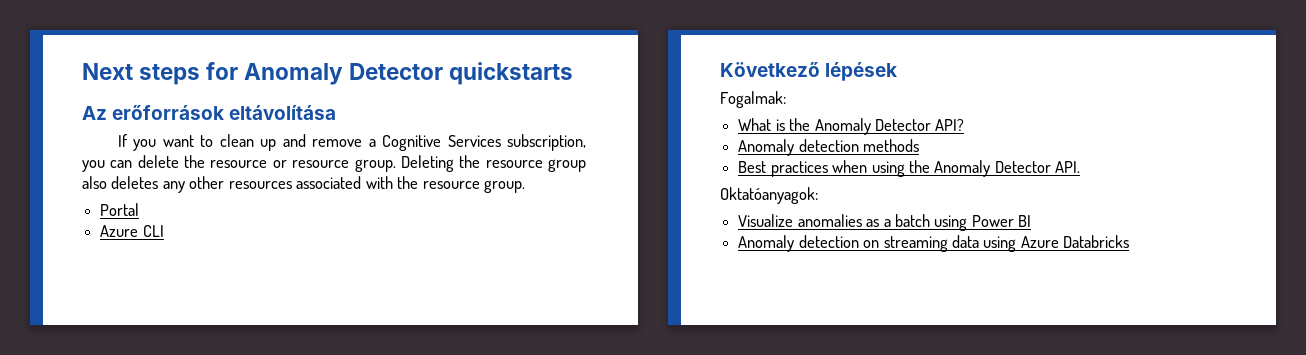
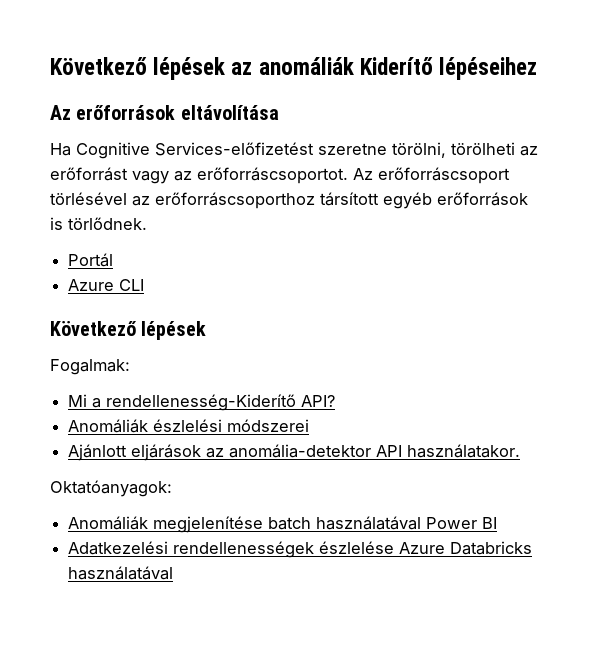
- Next steps for Anomaly Detector quickstarts
+ Következő lépések az anomáliák Kiderítő lépéseihez
  Az erőforrások eltávolítása
- If you want to clean up and remove a Cognitive Services subscription, you can delete the resource or resource group. Deleting the resource group also deletes any other resources associated with the resource group.
- Portal
+ Ha Cognitive Services-előfizetést szeretne törölni, törölheti az erőforrást vagy az erőforráscsoportot. Az erőforráscsoport törlésével az erőforráscsoporthoz társított egyéb erőforrások is törlődnek.
+ Portál
- What is the Anomaly Detector API?
- Anomaly detection methods
- Best practices when using the Anomaly Detector API.
+ Mi a rendellenesség-Kiderítő API?
+ Anomáliák észlelési módszerei
+ Ajánlott eljárások az anomália-detektor API használatakor.
  Oktatóanyagok:
- Visualize anomalies as a batch using Power BI
- Anomaly detection on streaming data using Azure Databricks
+ Anomáliák megjelenítése batch használatával Power BI
+ Adatkezelési rendellenességek észlelése Azure Databricks használatával

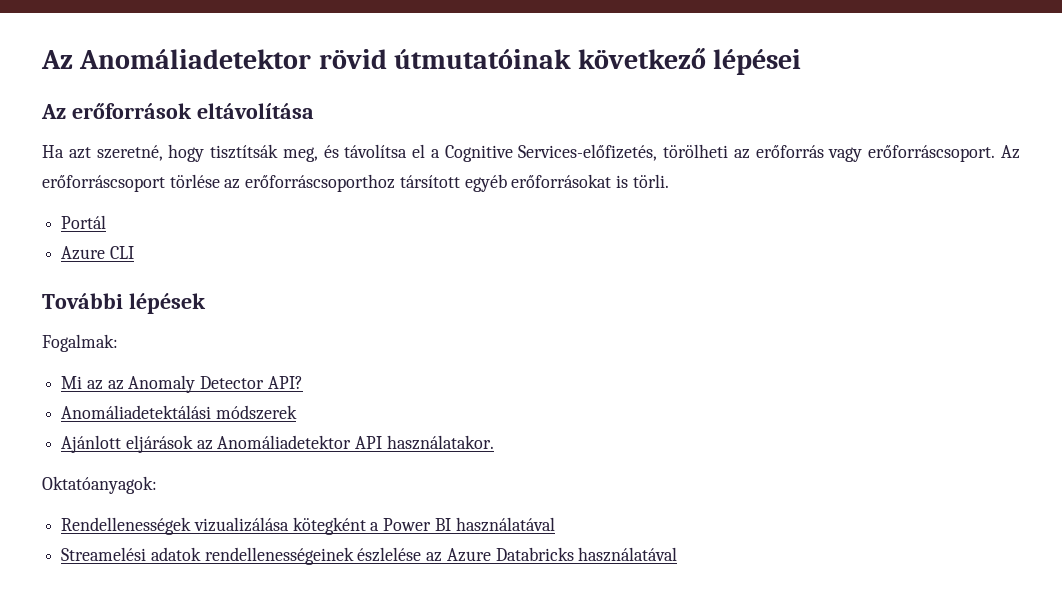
- Következő lépések az anomáliák Kiderítő lépéseihez
+ Az Anomáliadetektor rövid útmutatóinak következő lépései
  Az erőforrások eltávolítása
- Ha Cognitive Services-előfizetést szeretne törölni, törölheti az erőforrást vagy az erőforráscsoportot.
+ Ha azt szeretné, hogy tisztítsák meg, és távolítsa el a Cognitive Services-előfizetés, törölheti az erőforrás vagy erőforráscsoport.
- Az erőforráscsoport törlésével az erőforráscsoporthoz társított egyéb erőforrások is törlődnek.
+ Az erőforráscsoport törlése az erőforráscsoporthoz társított egyéb erőforrásokat is törli.
  Azure CLI
- Következő lépések
+ További lépések
- Mi a rendellenesség-Kiderítő API?
- Anomáliák észlelési módszerei
+ Mi az az Anomaly Detector API?
+ Anomáliadetektálási módszerek
- Ajánlott eljárások az anomália-detektor API használatakor.
+ Ajánlott eljárások az Anomáliadetektor API használatakor.
- Anomáliák megjelenítése batch használatával Power BI
- Adatkezelési rendellenességek észlelése Azure Databricks használatával
+ Rendellenességek vizualizálása kötegként a Power BI használatával
+ Streamelési adatok rendellenességeinek észlelése az Azure Databricks használatával

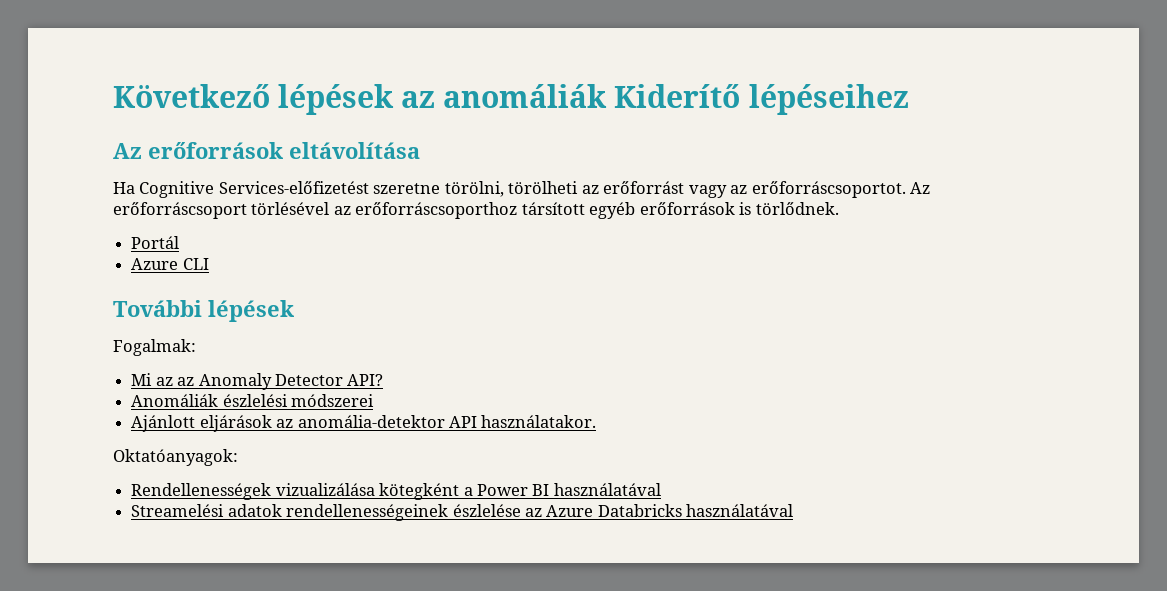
- Az Anomáliadetektor rövid útmutatóinak következő lépései
+ Következő lépések az anomáliák Kiderítő lépéseihez
  Az erőforrások eltávolítása
- Ha azt szeretné, hogy tisztítsák meg, és távolítsa el a Cognitive Services-előfizetés, törölheti az erőforrás vagy erőforráscsoport.
+ Ha Cognitive Services-előfizetést szeretne törölni, törölheti az erőforrást vagy az erőforráscsoportot.
- Az erőforráscsoport törlése az erőforráscsoporthoz társított egyéb erőforrásokat is törli.
+ Az erőforráscsoport törlésével az erőforráscsoporthoz társított egyéb erőforrások is törlődnek.
- Anomáliadetektálási módszerek
+ Anomáliák észlelési módszerei
- Ajánlott eljárások az Anomáliadetektor API használatakor.
+ Ajánlott eljárások az anomália-detektor API használatakor.

